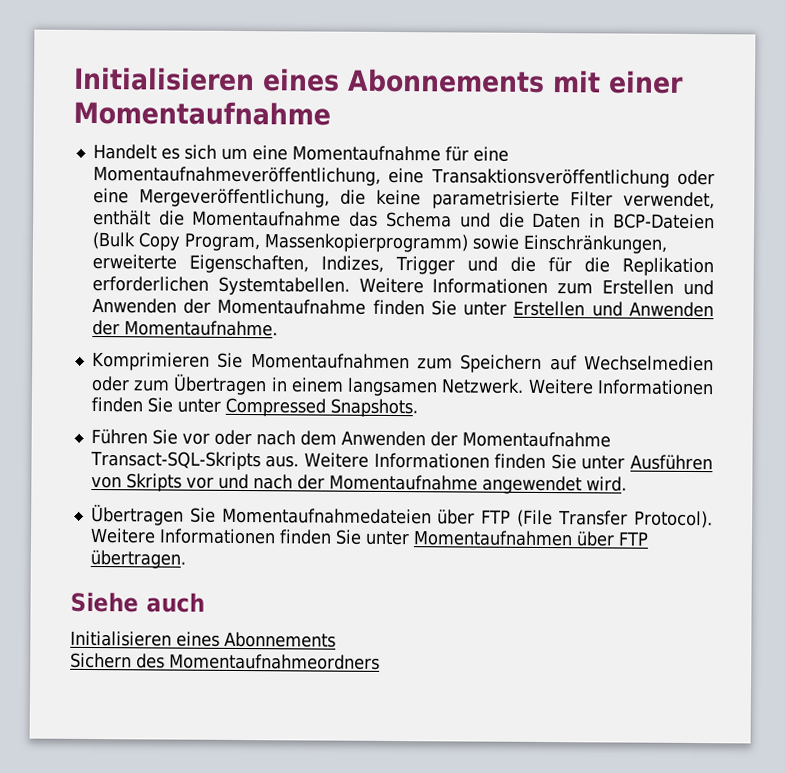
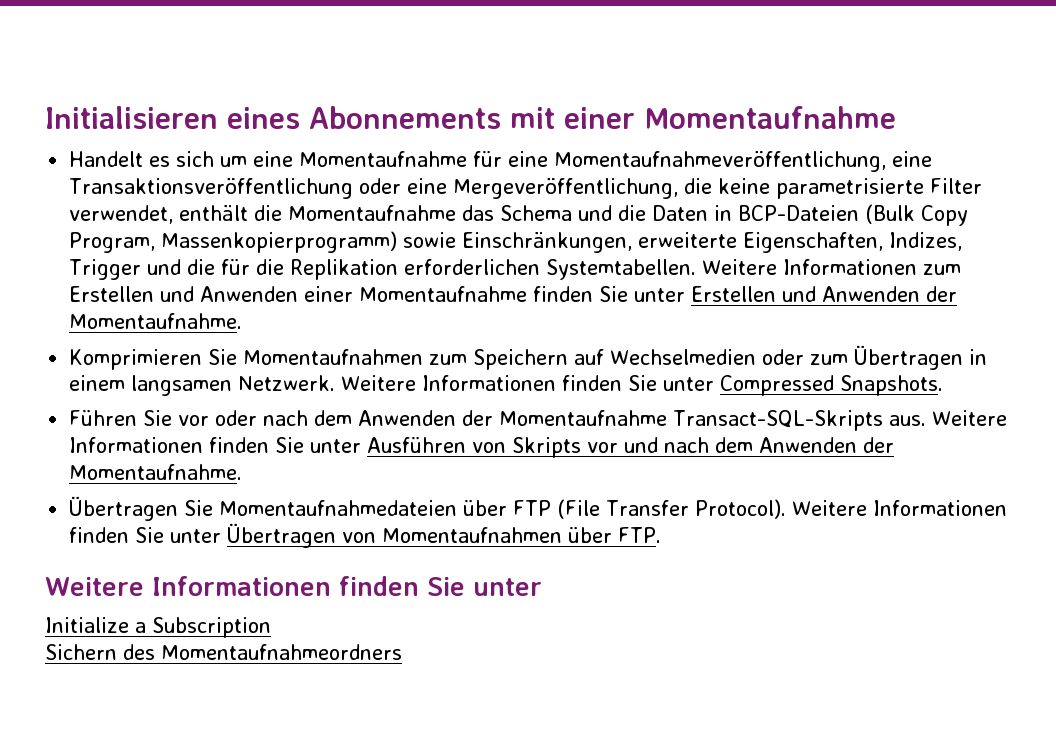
- Weitere Informationen zum Erstellen und Anwenden der Momentaufnahme finden Sie unter Erstellen und Anwenden der Momentaufnahme.
+ Weitere Informationen zum Erstellen und Anwenden einer Momentaufnahme finden Sie unter Erstellen und Anwenden der Momentaufnahme.
- Weitere Informationen finden Sie unter Ausführen von Skripts vor und nach der Momentaufnahme angewendet wird.
+ Weitere Informationen finden Sie unter Ausführen von Skripts vor und nach dem Anwenden der Momentaufnahme.
- Weitere Informationen finden Sie unter Momentaufnahmen über FTP übertragen.
- Siehe auch
- Initialisieren eines Abonnements
+ Weitere Informationen finden Sie unter Übertragen von Momentaufnahmen über FTP.
+ Weitere Informationen finden Sie unter
+ Initialize a Subscription

